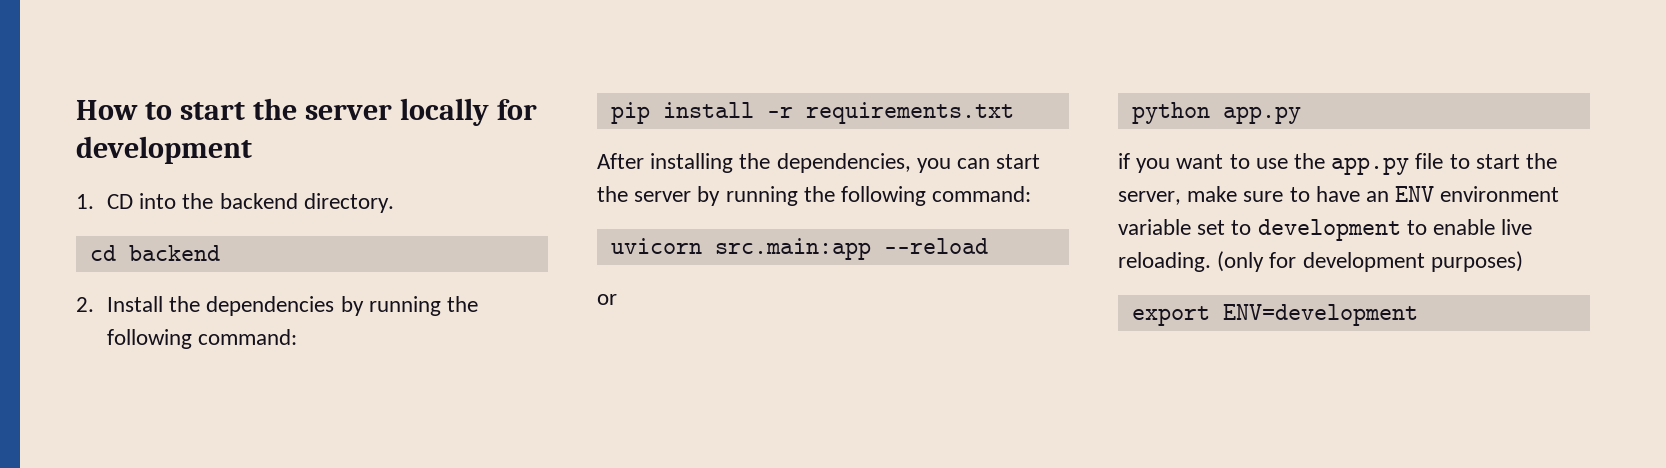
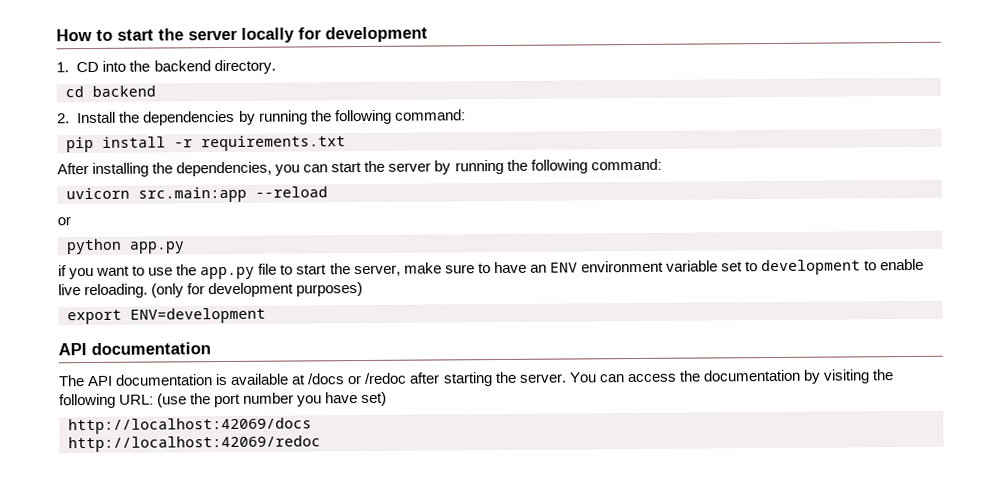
  export ENV=development
+ API documentation
+ The API documentation is available at /docs or /redoc after starting the server. You can access the documentation by visiting the following URL: (use the port number you have set)
+ http://localhost:42069/docs
+ http://localhost:42069/redoc

